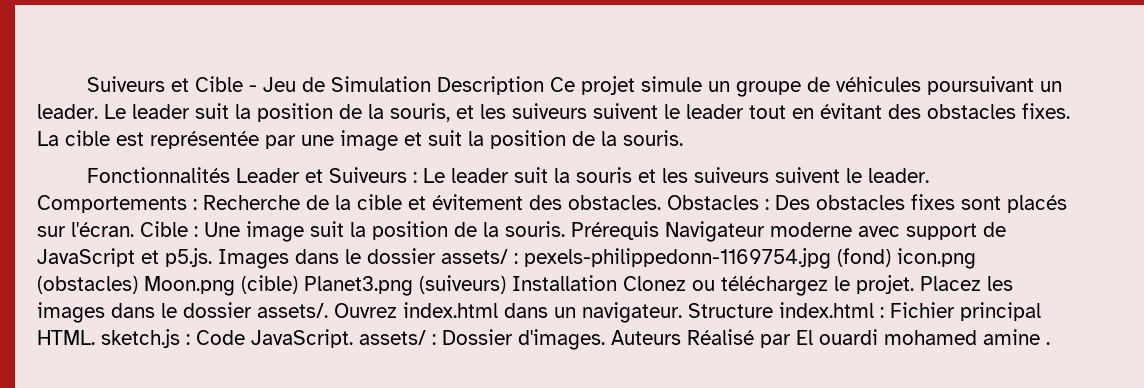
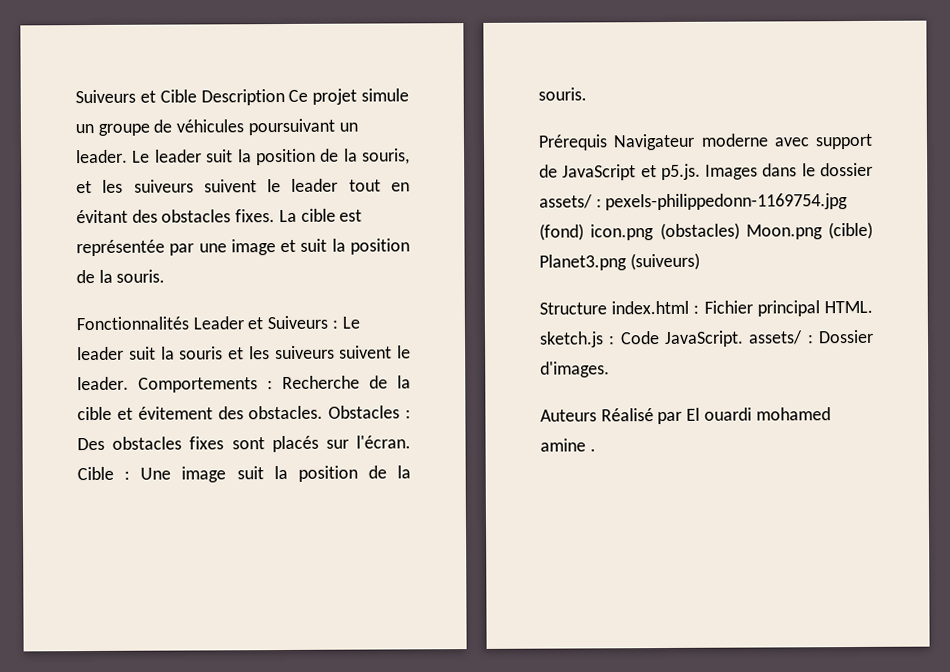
- Suiveurs et Cible - Jeu de Simulation Description Ce projet simule un groupe de véhicules poursuivant un leader.
+ Suiveurs et Cible Description Ce projet simule un groupe de véhicules poursuivant un leader.
- Cible : Une image suit la position de la souris. Prérequis Navigateur moderne avec support de JavaScript et p5.js. Images dans le dossier assets/ : pexels-philippedonn-1169754.jpg (fond) icon.png (obstacles) Moon.png (cible) Planet3.png (suiveurs) Installation Clonez ou téléchargez le projet. Placez les images dans le dossier assets/. Ouvrez index.html dans un navigateur. Structure index.html : Fichier principal HTML. sketch.js : Code JavaScript. assets/ : Dossier d'images. Auteurs Réalisé par El ouardi mohamed amine .
+ Cible : Une image suit la position de la souris.
+ Prérequis Navigateur moderne avec support de JavaScript et p5.js. Images dans le dossier assets/ : pexels-philippedonn-1169754.jpg (fond) icon.png (obstacles) Moon.png (cible) Planet3.png (suiveurs)
+ Structure index.html : Fichier principal HTML. sketch.js : Code JavaScript. assets/ : Dossier d'images.
+ Auteurs Réalisé par El ouardi mohamed amine .

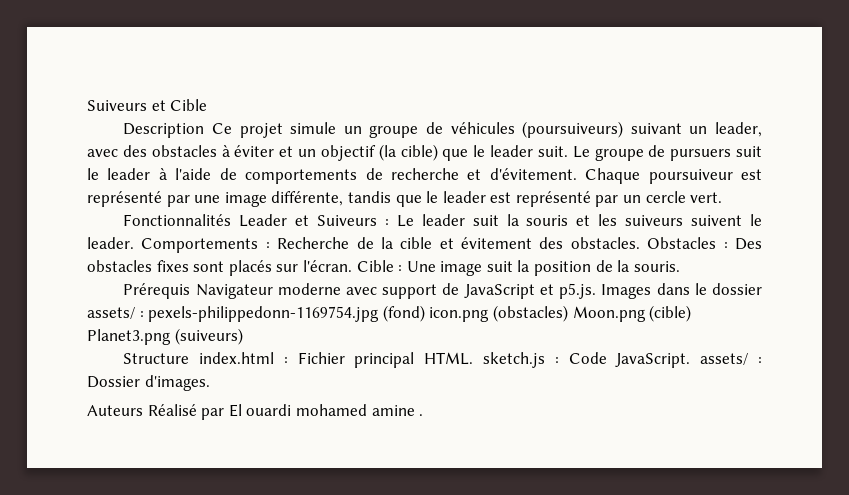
- Suiveurs et Cible Description Ce projet simule un groupe de véhicules poursuivant un leader. Le leader suit la position de la souris, et les suiveurs suivent le leader tout en évitant des obstacles fixes. La cible est représentée par une image et suit la position de la souris.
+ Suiveurs et Cible
+ Description Ce projet simule un groupe de véhicules (poursuiveurs) suivant un leader, avec des obstacles à éviter et un objectif (la cible) que le leader suit. Le groupe de pursuers suit le leader à l'aide de comportements de recherche et d'évitement. Chaque poursuiveur est représenté par une image différente, tandis que le leader est représenté par un cercle vert.

